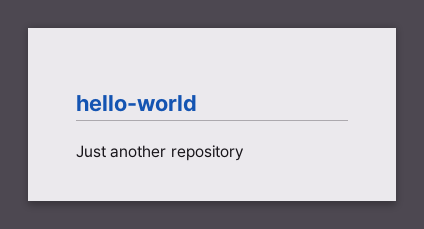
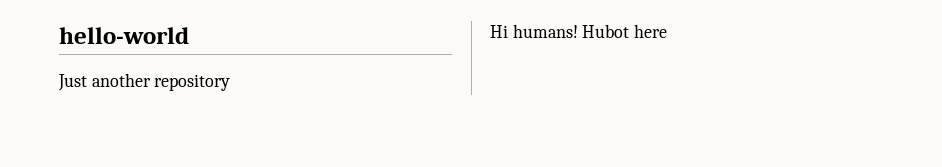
+ Hi humans! Hubot here

